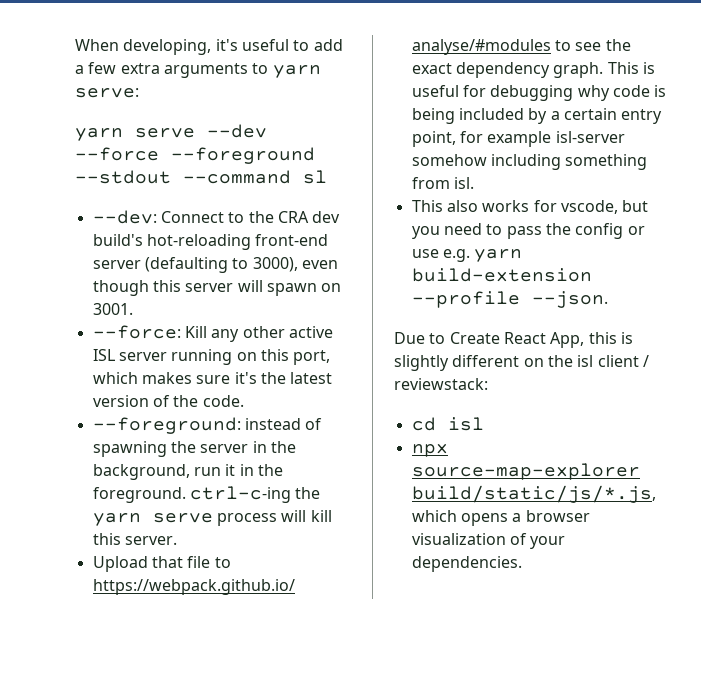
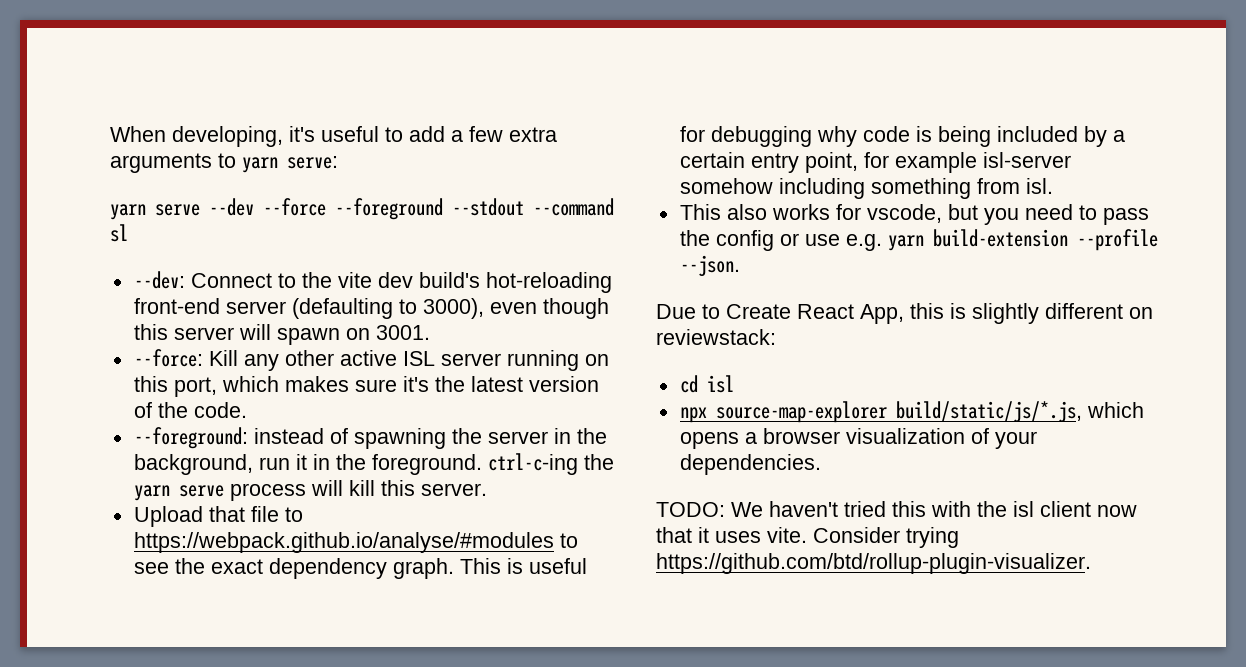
- --dev: Connect to the CRA dev build's hot-reloading front-end server (defaulting to 3000), even though this server will spawn on 3001.
+ --dev: Connect to the vite dev build's hot-reloading front-end server (defaulting to 3000), even though this server will spawn on 3001.
- Due to Create React App, this is slightly different on the isl client / reviewstack:
+ Due to Create React App, this is slightly different on reviewstack:
+ TODO: We haven't tried this with the isl client now that it uses vite. Consider trying https://github.com/btd/rollup-plugin-visualizer.

